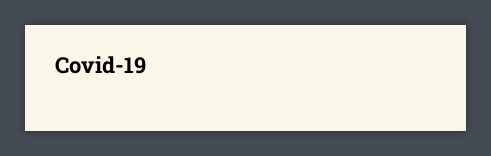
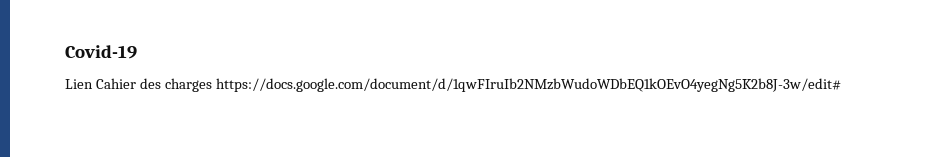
+ Lien Cahier des charges https://docs.google.com/document/d/1qwFIruIb2NMzbWudoWDbEQ1kOEvO4yegNg5K2b8J-3w/edit#

